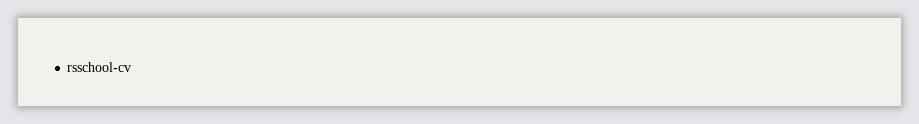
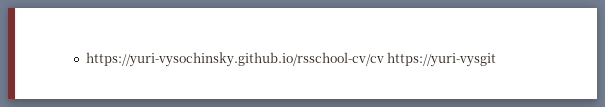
- rsschool-cv
+ https://yuri-vysochinsky.github.io/rsschool-cv/cv https://yuri-vysgit

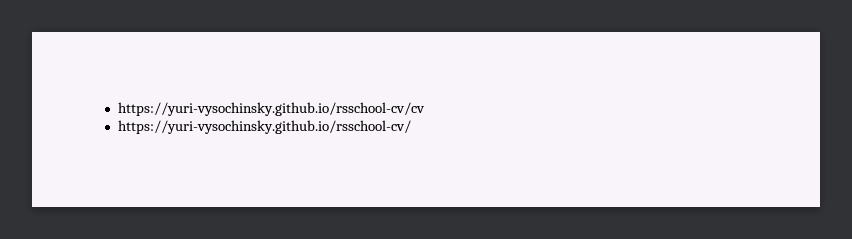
- https://yuri-vysochinsky.github.io/rsschool-cv/cv https://yuri-vysgit
+ https://yuri-vysochinsky.github.io/rsschool-cv/cv
+ https://yuri-vysochinsky.github.io/rsschool-cv/

